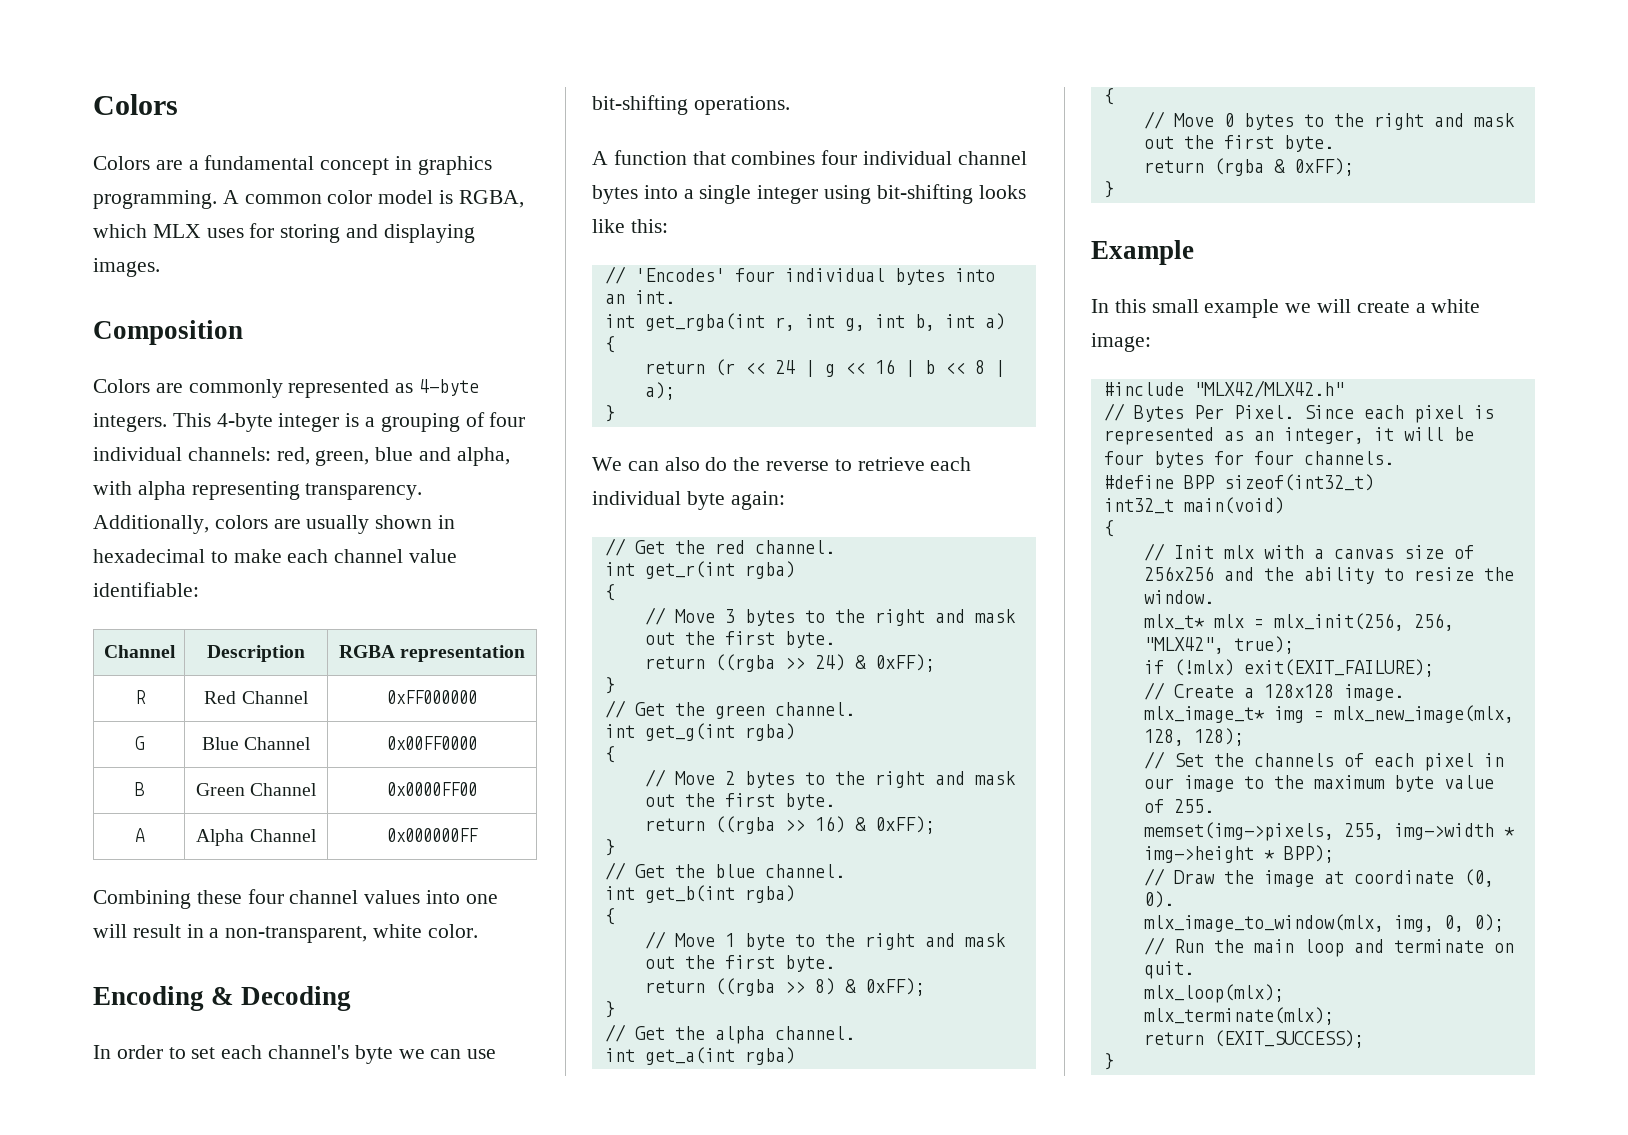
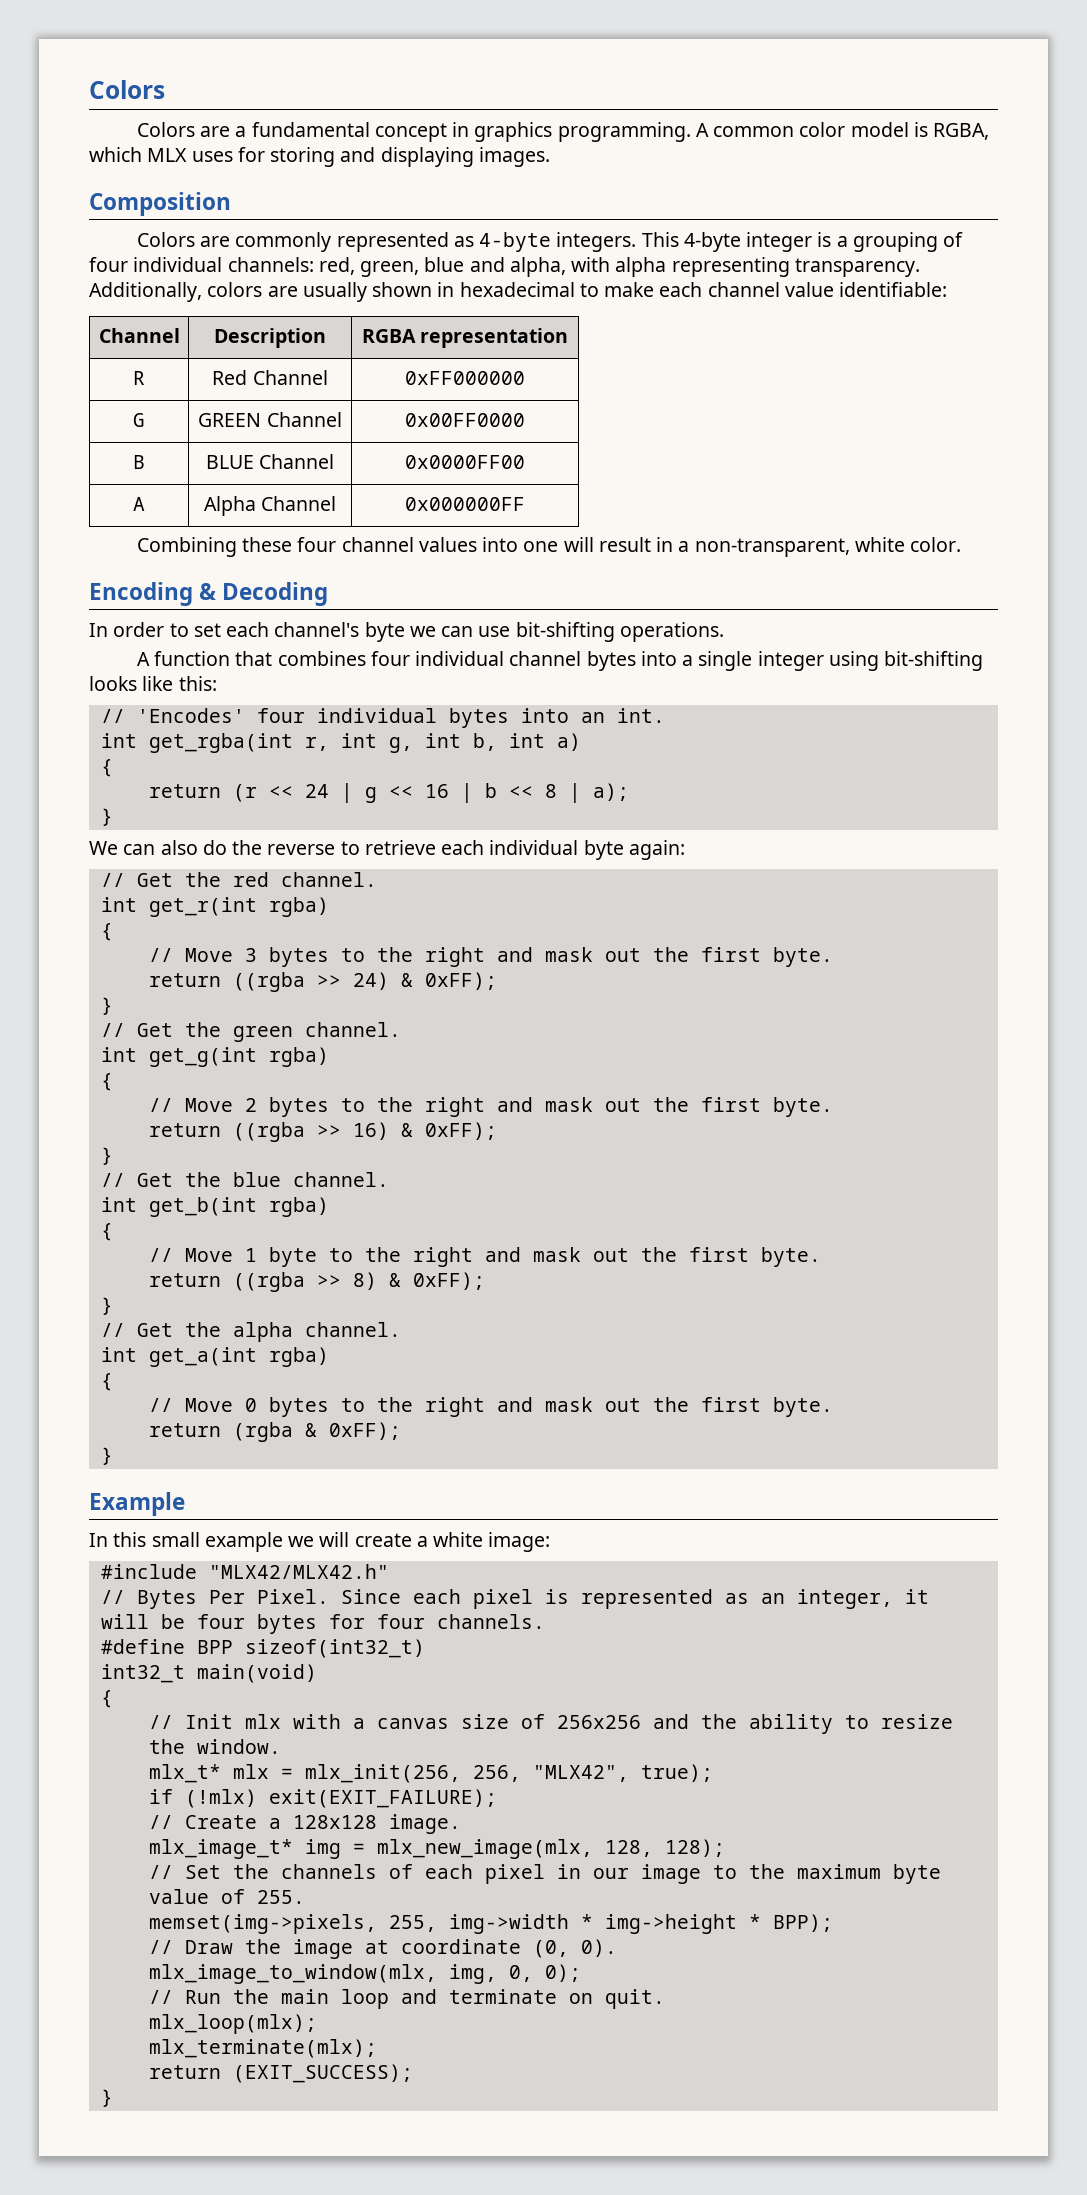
- G | Blue Channel | 0x00FF0000
+ G | GREEN Channel | 0x00FF0000
- B | Green Channel | 0x0000FF00
+ B | BLUE Channel | 0x0000FF00

